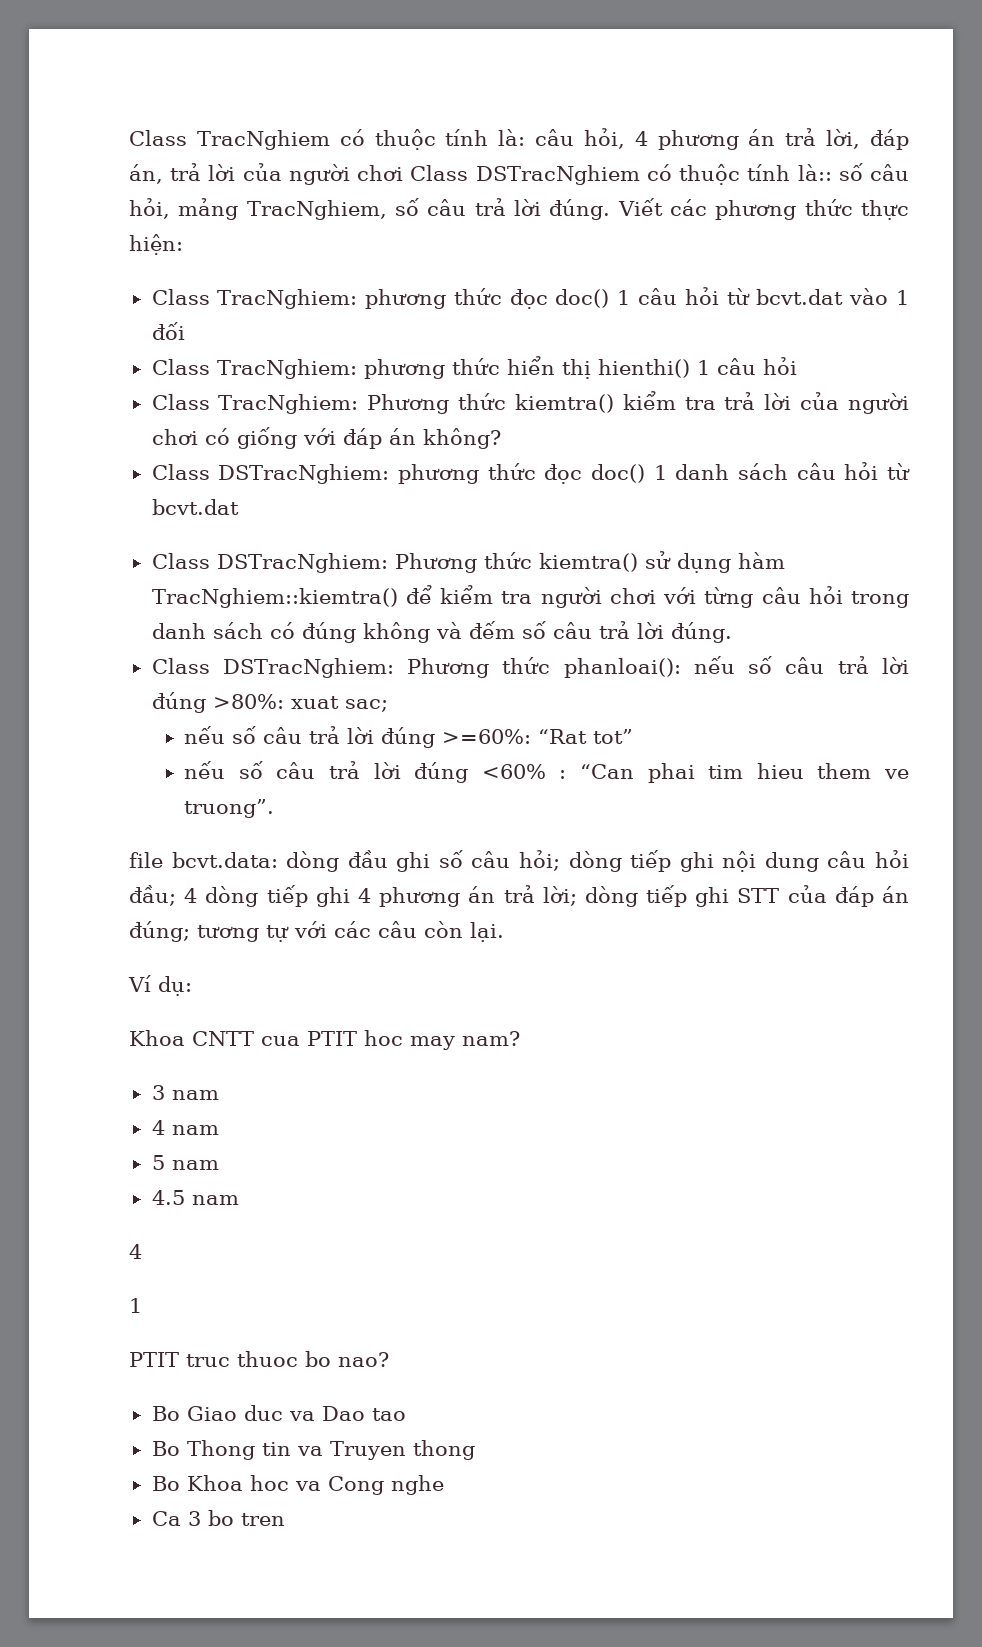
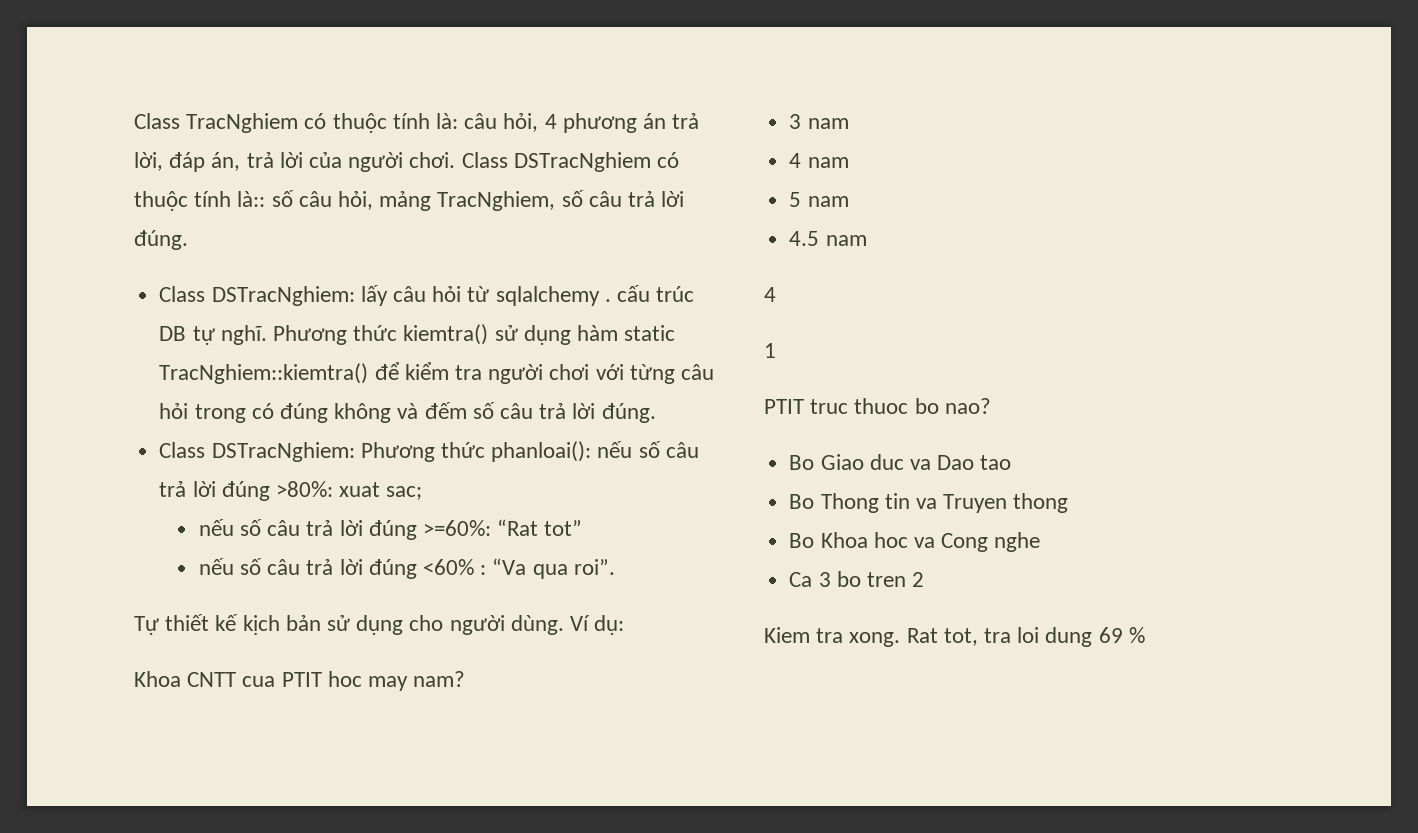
- câu hỏi, 4 phương án trả lời, đáp án, trả lời của người chơi Class DSTracNghiem có thuộc tính là::
+ câu hỏi, 4 phương án trả lời, đáp án, trả lời của người chơi. Class DSTracNghiem có thuộc tính là::
- số câu hỏi, mảng TracNghiem, số câu trả lời đúng. Viết các phương thức thực hiện:
- Class TracNghiem: phương thức đọc doc() 1 câu hỏi từ bcvt.dat vào 1 đối
- Class TracNghiem: phương thức hiển thị hienthi() 1 câu hỏi
- Class TracNghiem: Phương thức kiemtra() kiểm tra trả lời của người chơi có giống với đáp án không?
- Class DSTracNghiem: phương thức đọc doc() 1 danh sách câu hỏi từ bcvt.dat
- Class DSTracNghiem:
+ số câu hỏi, mảng TracNghiem, số câu trả lời đúng.
+ Class DSTracNghiem: lấy câu hỏi từ sqlalchemy . cấu trúc DB tự nghĩ.
- Phương thức kiemtra() sử dụng hàm TracNghiem::kiemtra() để kiểm tra người chơi với từng câu hỏi trong danh sách có đúng không và đếm số câu trả lời đúng.
+ Phương thức kiemtra() sử dụng hàm static TracNghiem::kiemtra() để kiểm tra người chơi với từng câu hỏi trong có đúng không và đếm số câu trả lời đúng.
- nếu số câu trả lời đúng <60% : “Can phai tim hieu them ve truong”.
- file bcvt.data: dòng đầu ghi số câu hỏi; dòng tiếp ghi nội dung câu hỏi đầu; 4 dòng tiếp ghi 4 phương án trả lời; dòng tiếp ghi STT của đáp án đúng; tương tự với các câu còn lại.
- Ví dụ:
+ nếu số câu trả lời đúng <60% : “Va qua roi”.
+ Tự thiết kế kịch bản sử dụng cho người dùng. Ví dụ:
- Ca 3 bo tren
+ Ca 3 bo tren 2
+ Kiem tra xong. Rat tot, tra loi dung 69 %

